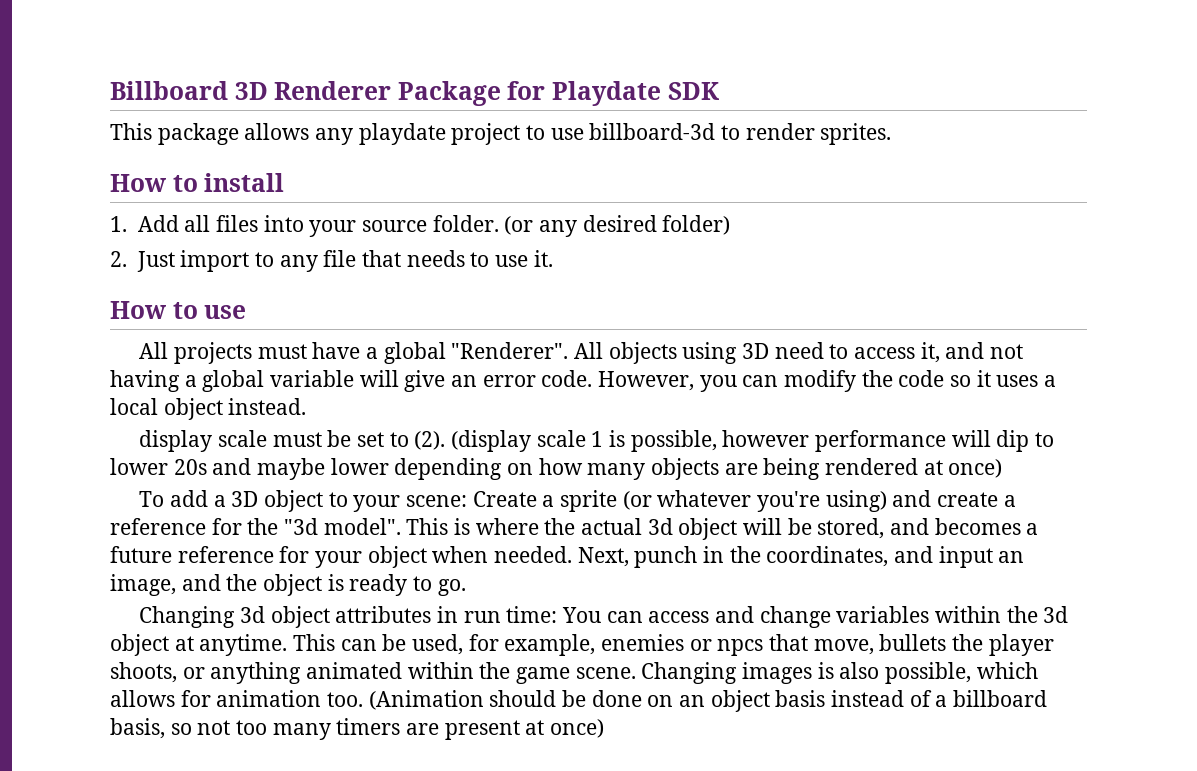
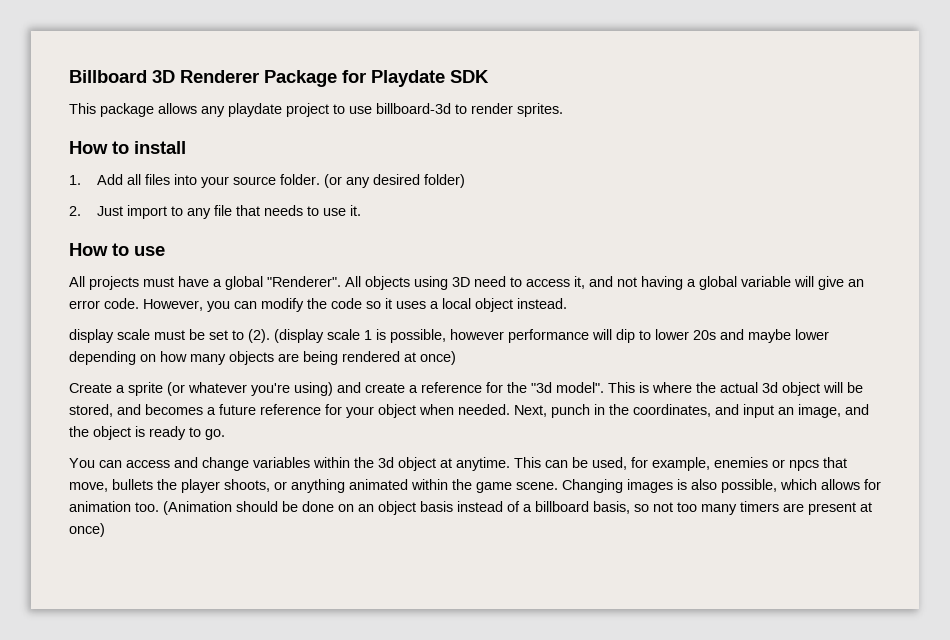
- To add a 3D object to your scene: Create a sprite (or whatever you're using) and create a reference for the "3d model".
+ Create a sprite (or whatever you're using) and create a reference for the "3d model".
- Changing 3d object attributes in run time: You can access and change variables within the 3d object at anytime.
+ You can access and change variables within the 3d object at anytime.

